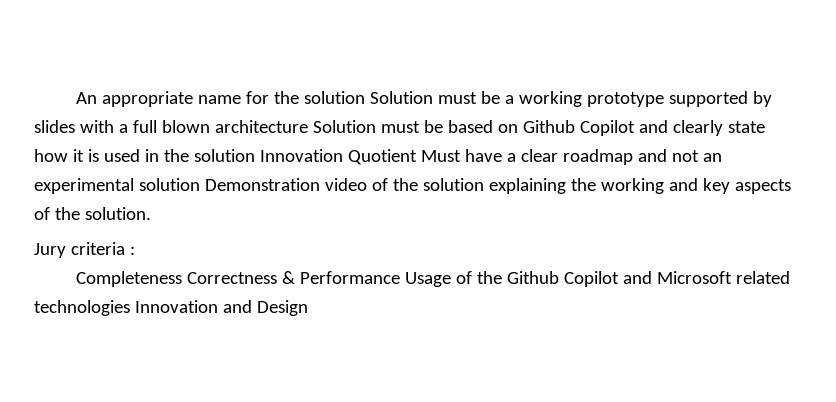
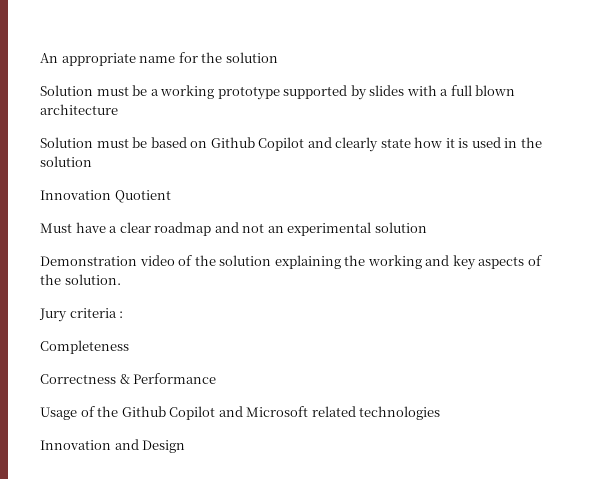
- An appropriate name for the solution Solution must be a working prototype supported by slides with a full blown architecture Solution must be based on Github Copilot and clearly state how it is used in the solution Innovation Quotient Must have a clear roadmap and not an experimental solution Demonstration video of the solution explaining the working and key aspects of the solution.
+ An appropriate name for the solution
+ Solution must be a working prototype supported by slides with a full blown architecture
+ Solution must be based on Github Copilot and clearly state how it is used in the solution
+ Innovation Quotient
+ Must have a clear roadmap and not an experimental solution
+ Demonstration video of the solution explaining the working and key aspects of the solution.
- Completeness Correctness & Performance Usage of the Github Copilot and Microsoft related technologies Innovation and Design
+ Completeness
+ Correctness & Performance
+ Usage of the Github Copilot and Microsoft related technologies
+ Innovation and Design

